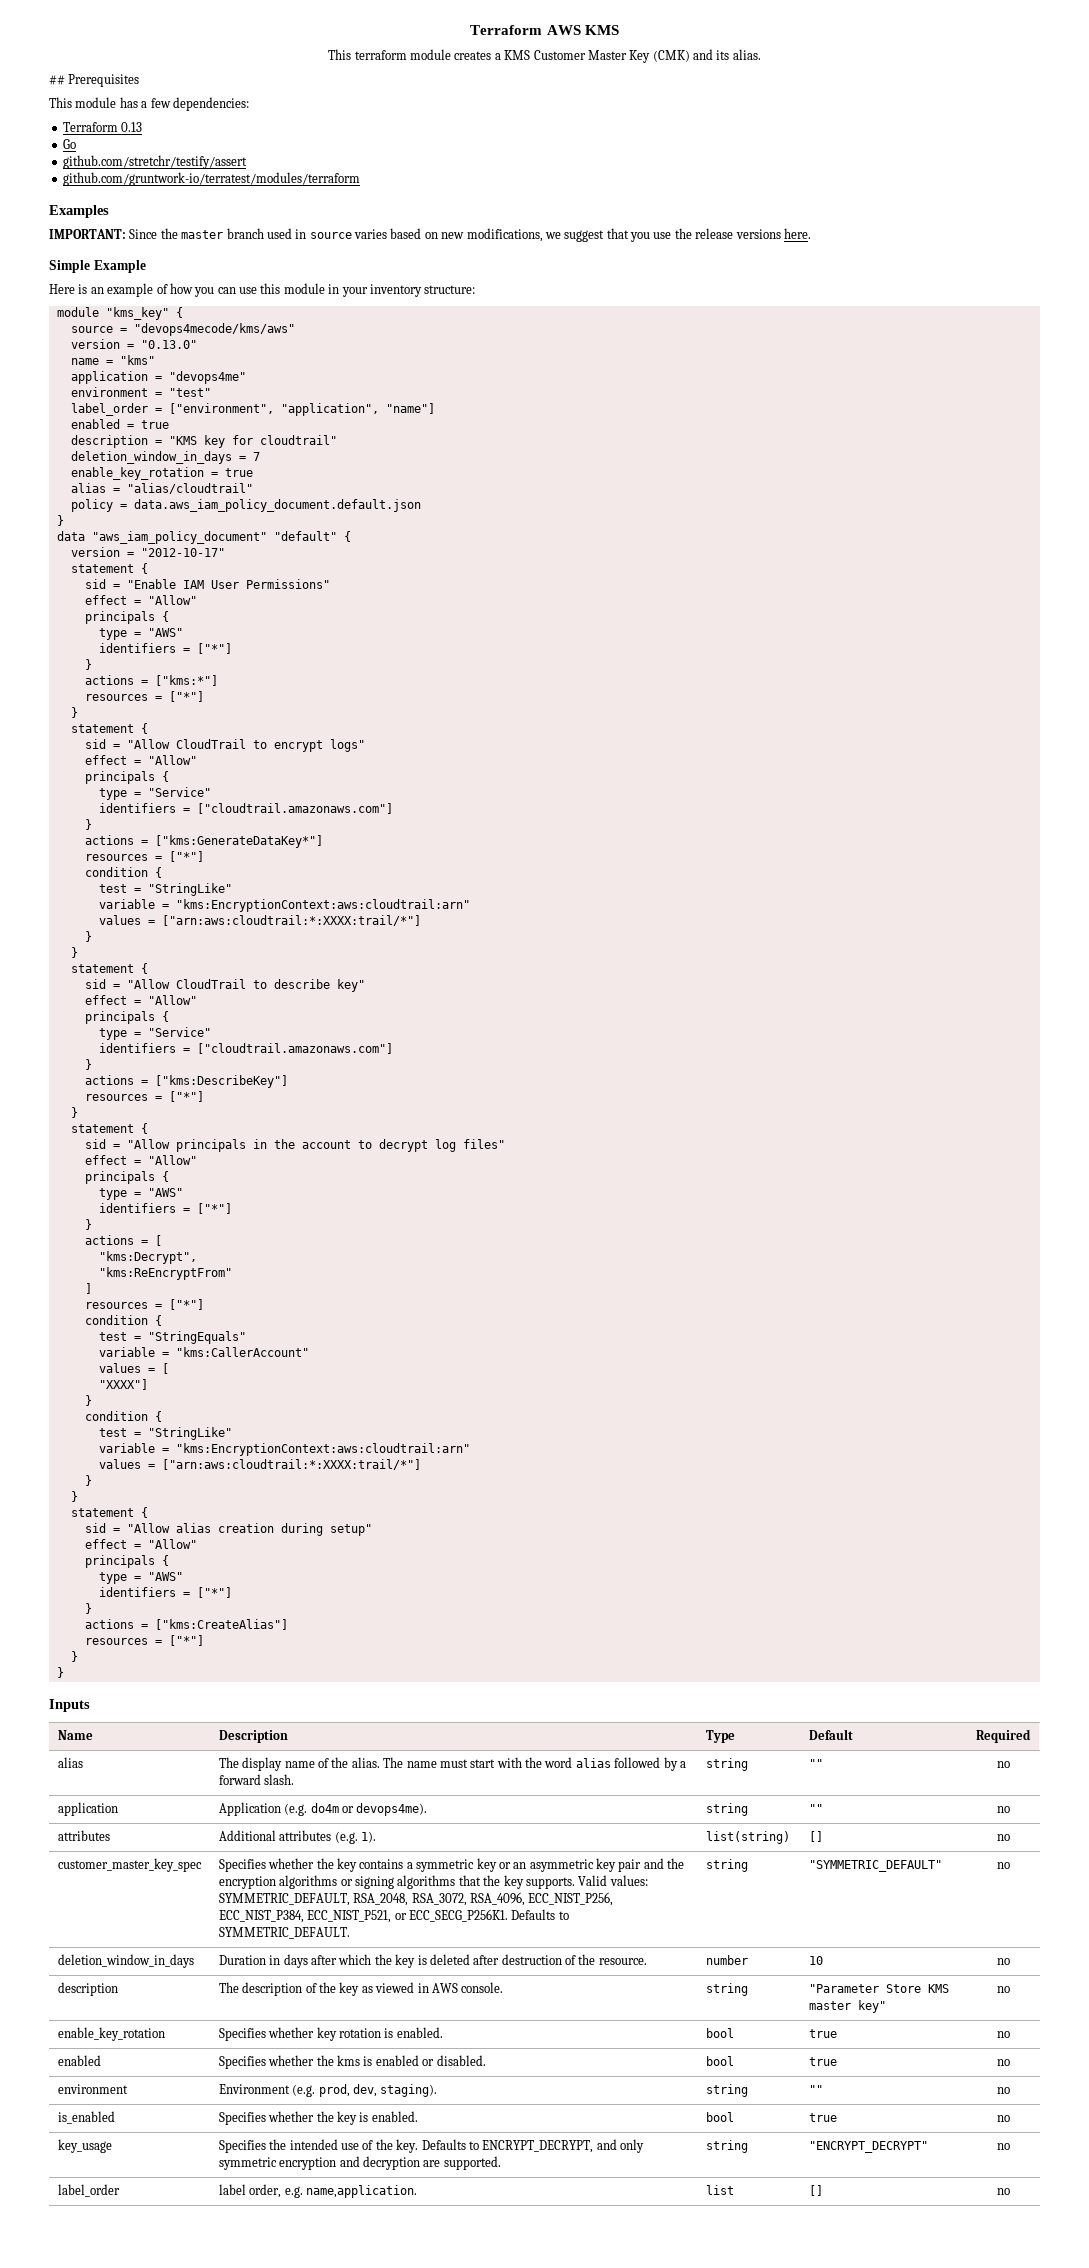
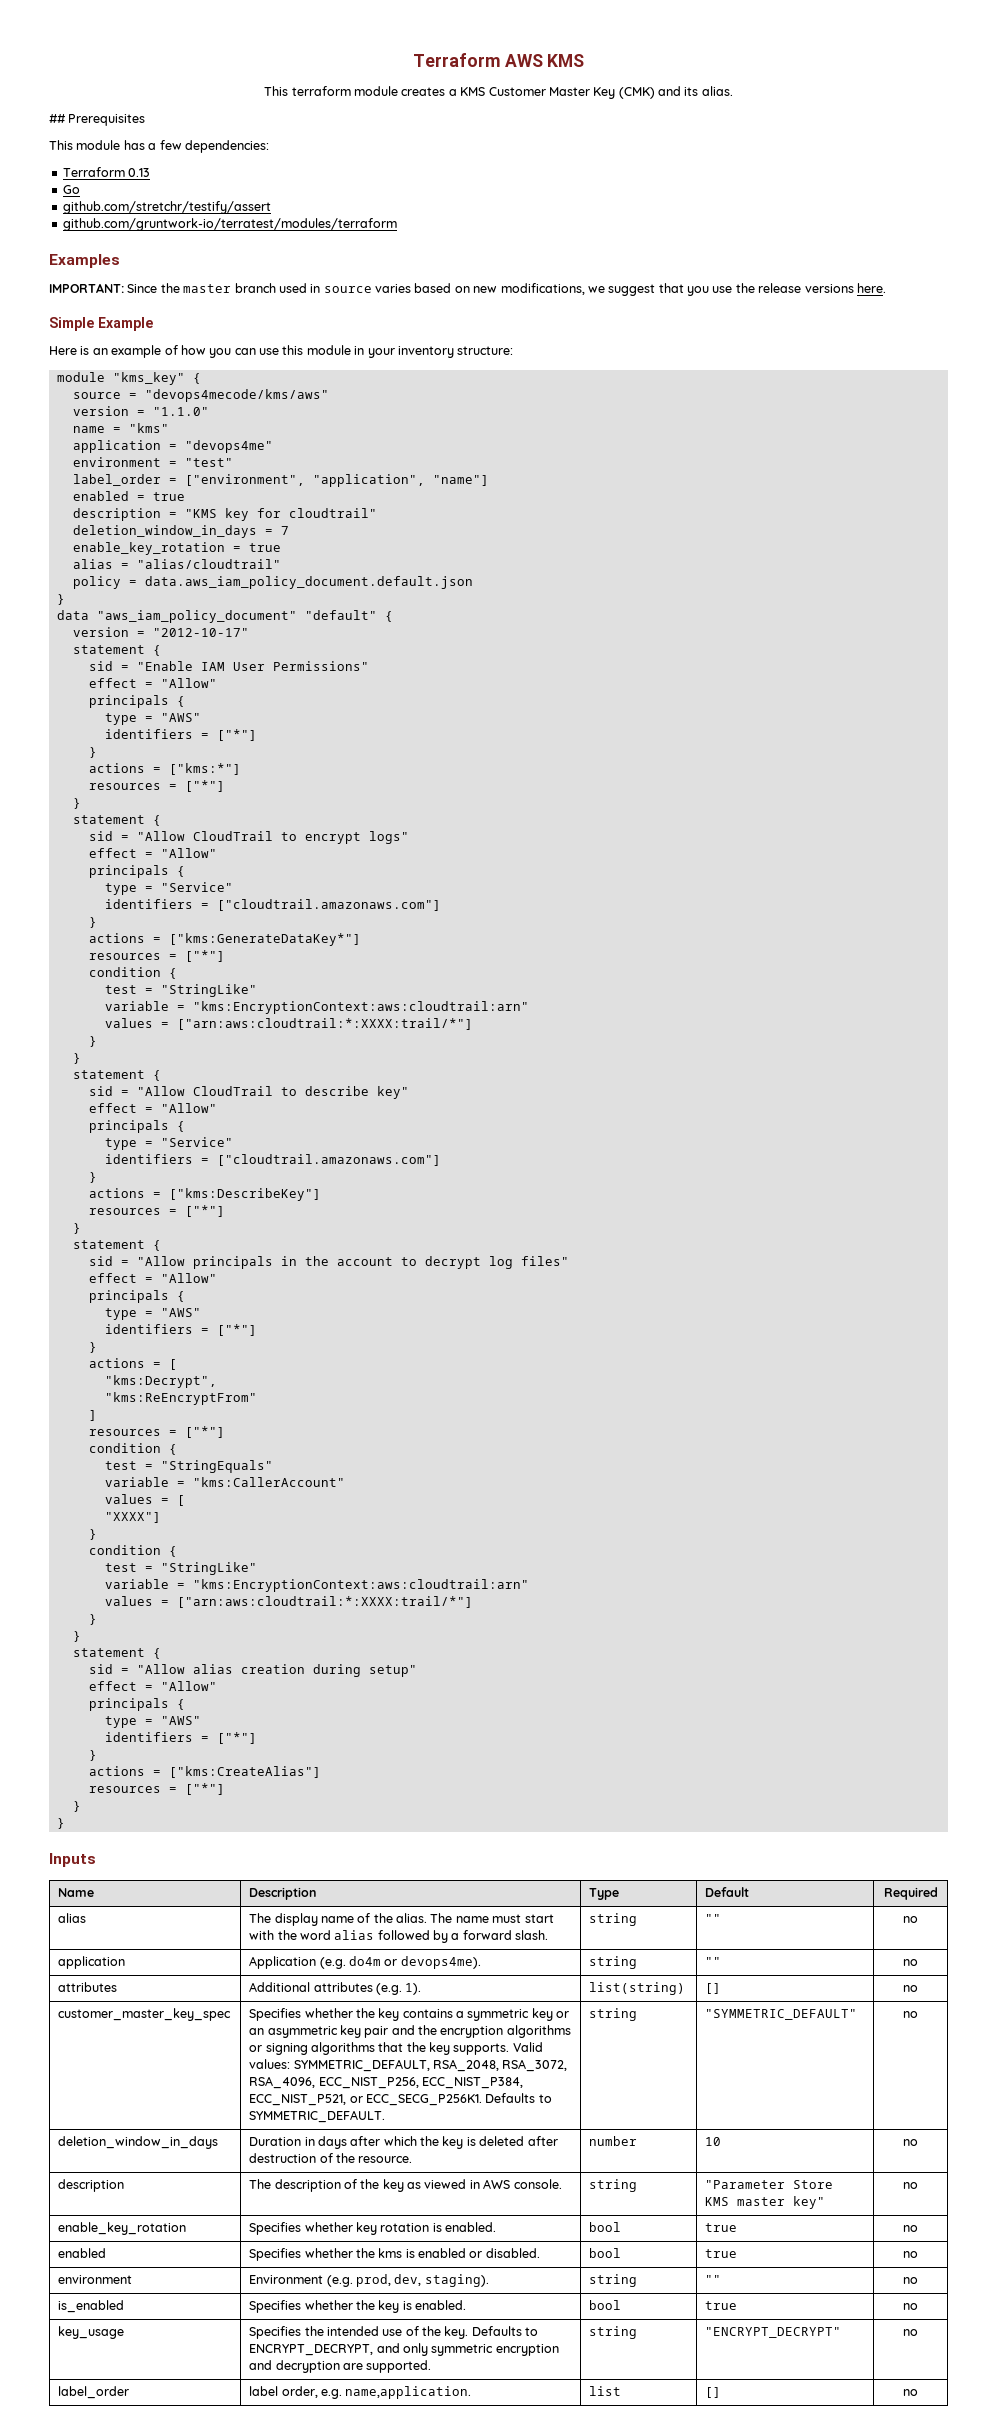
- version = "0.13.0"
+ version = "1.1.0"

